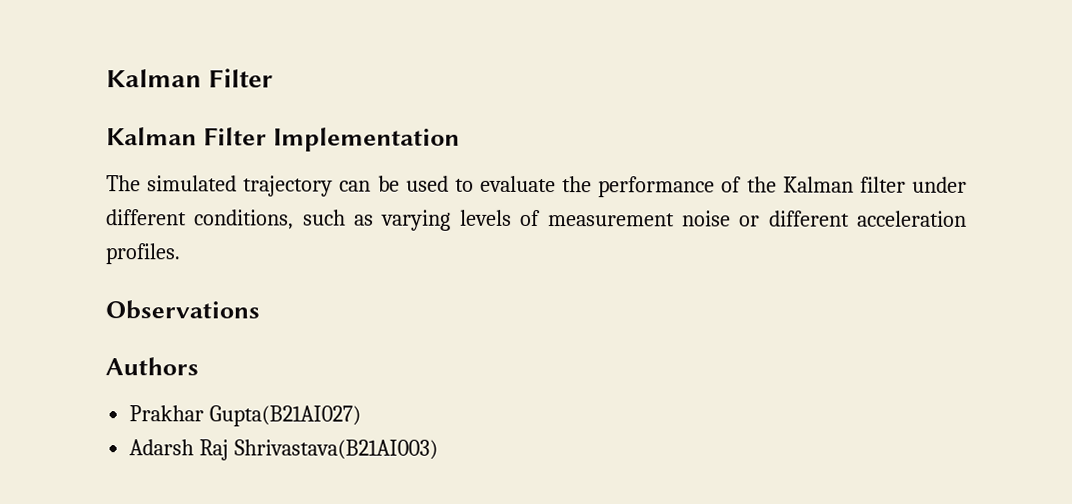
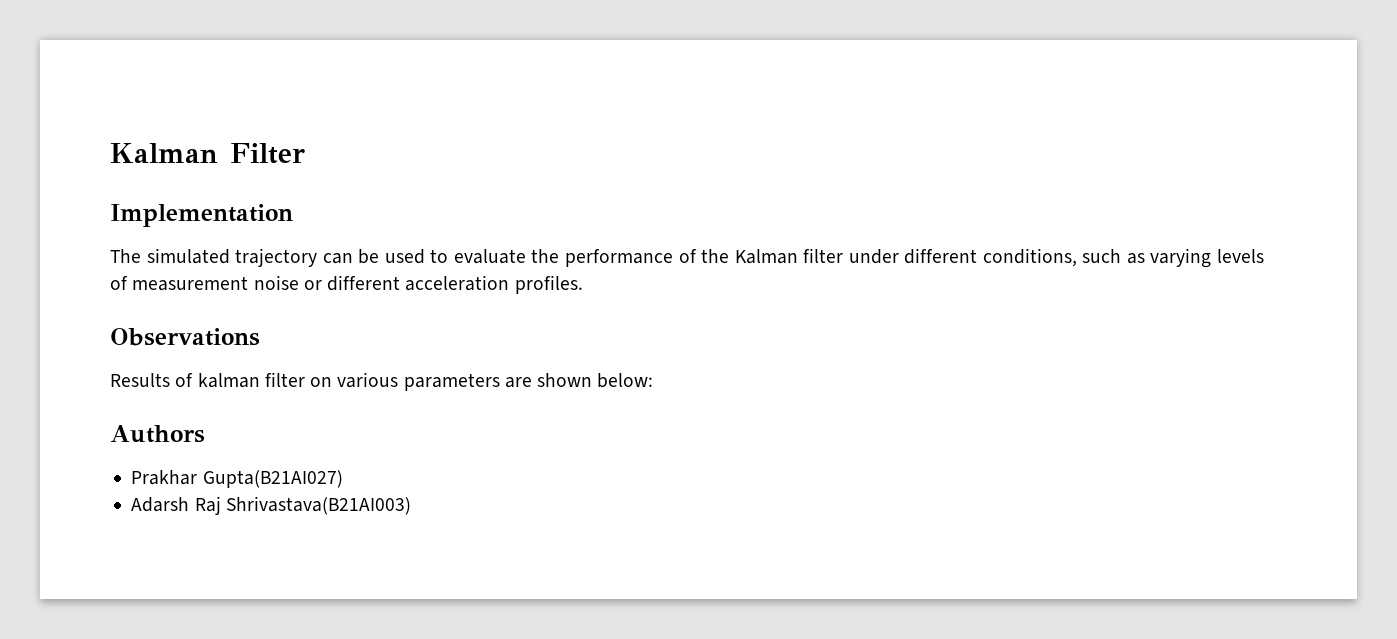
- Kalman Filter Implementation
+ Implementation
+ Results of kalman filter on various parameters are shown below:

